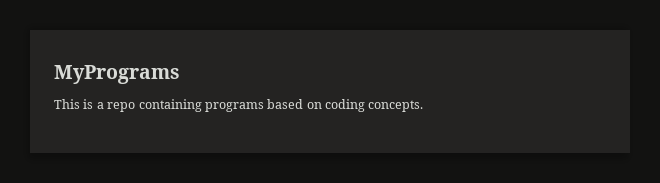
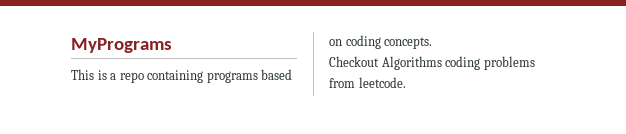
+ Checkout Algorithms coding problems from leetcode.

